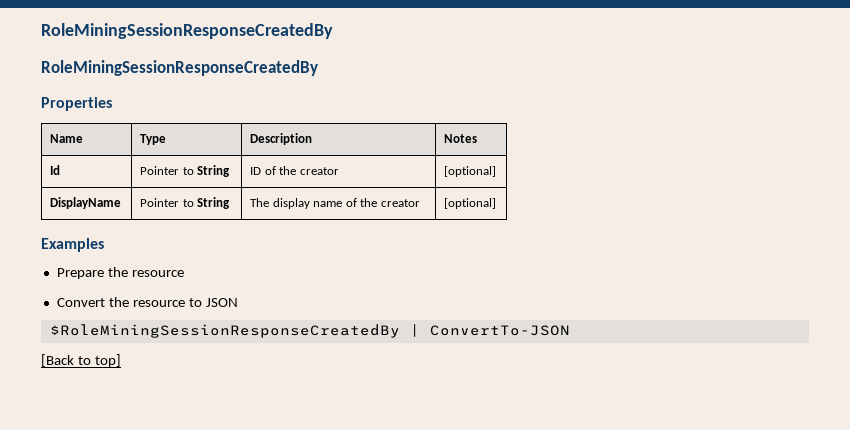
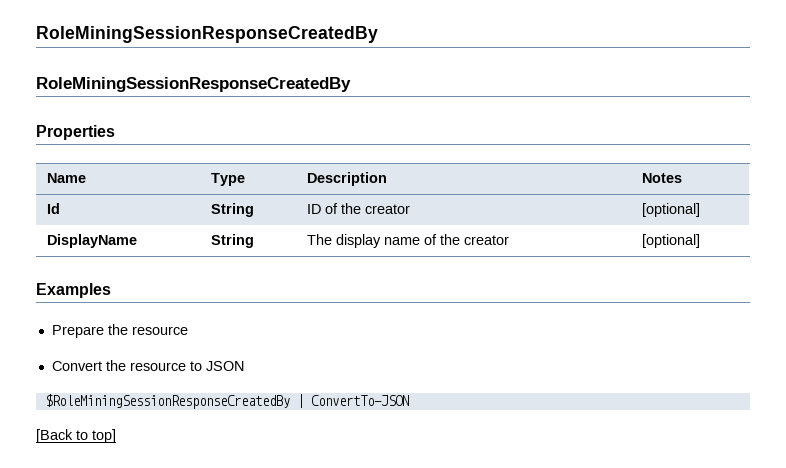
- Id | Pointer to String | ID of the creator | [optional]
+ Id | String | ID of the creator | [optional]
- DisplayName | Pointer to String | The display name of the creator | [optional]
+ DisplayName | String | The display name of the creator | [optional]

